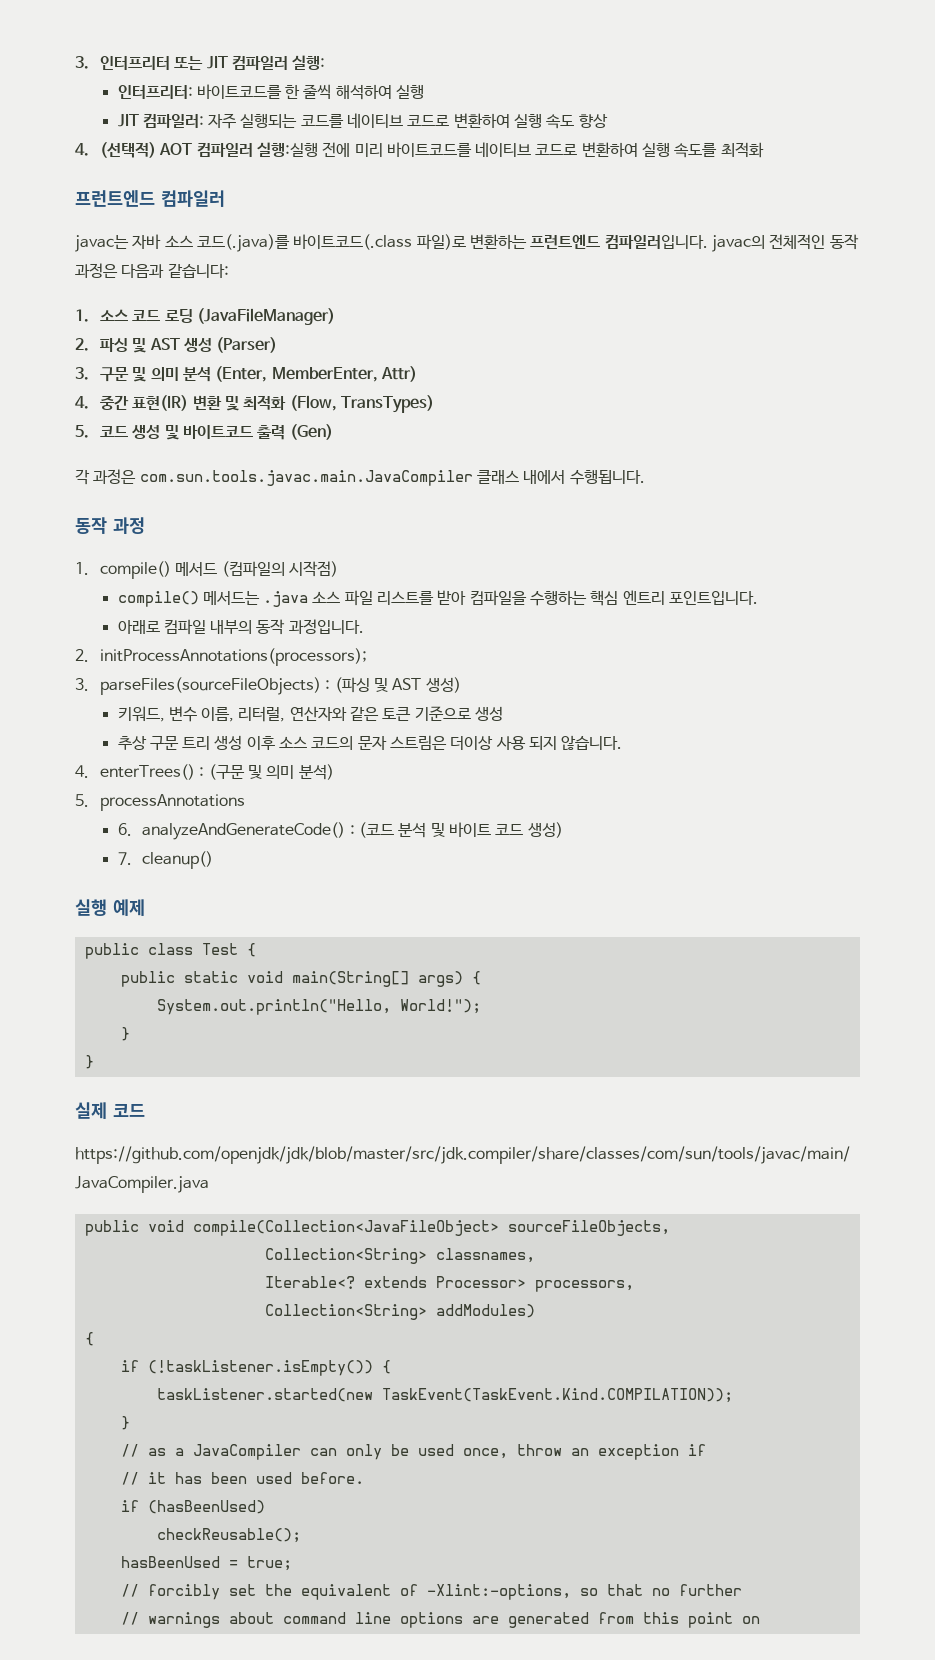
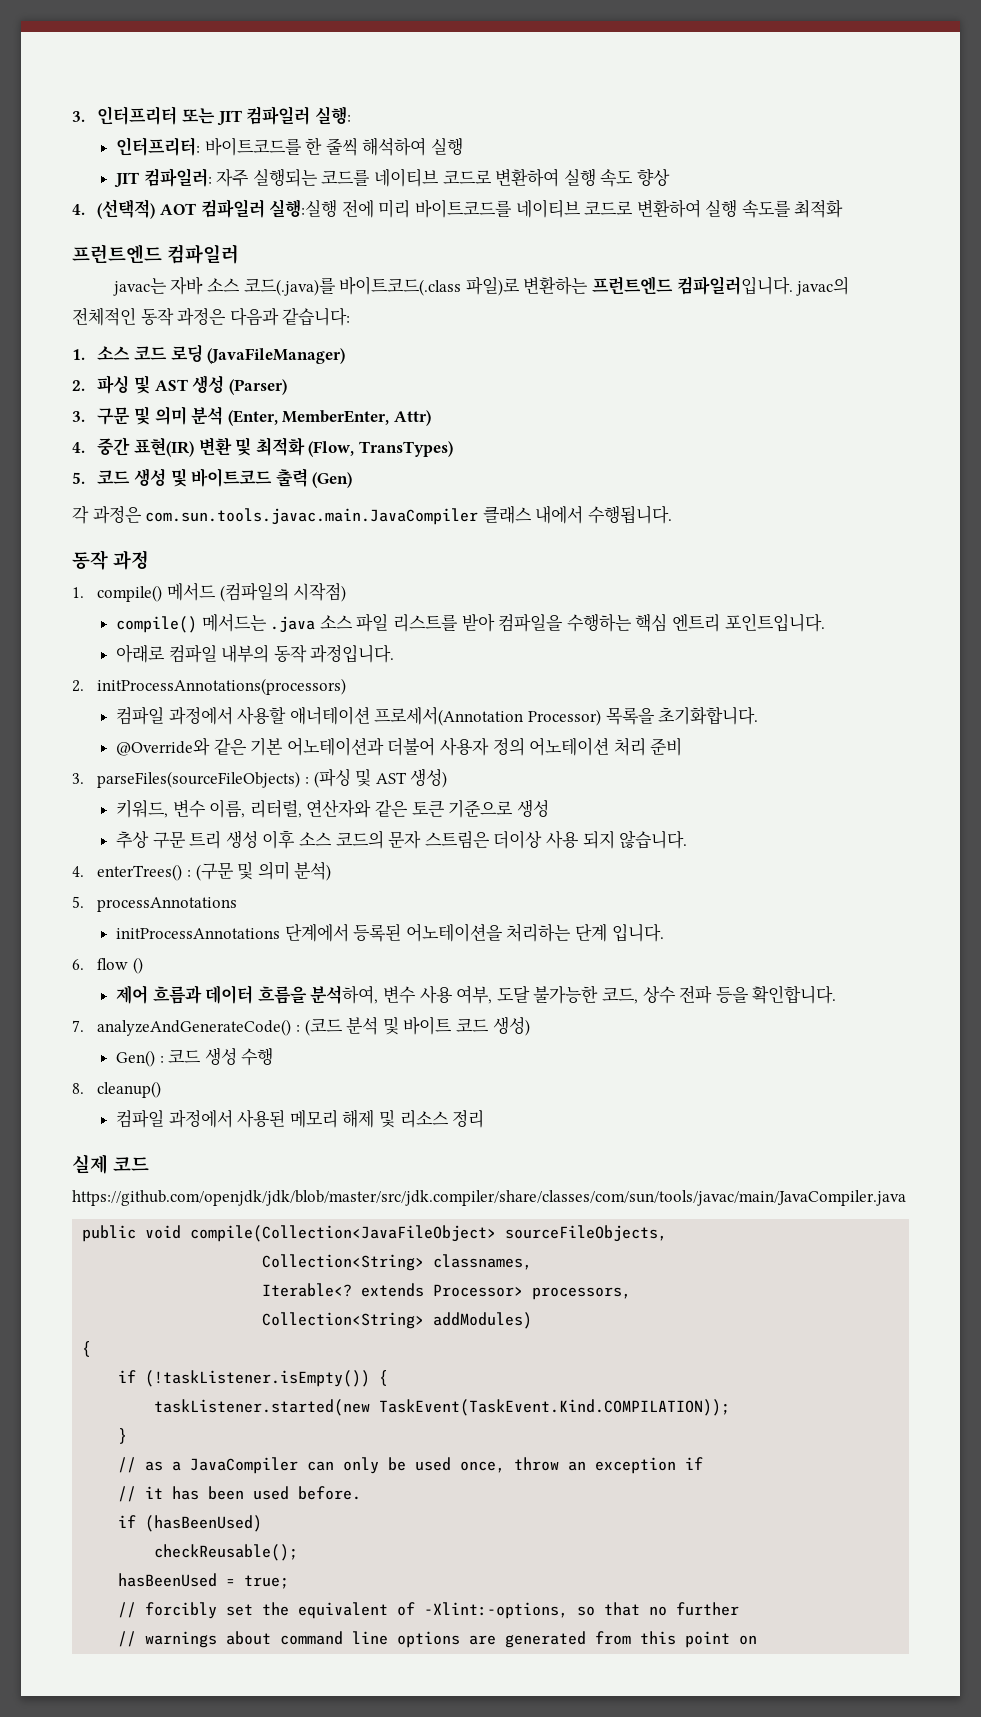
- 2. initProcessAnnotations(processors);
+ 2. initProcessAnnotations(processors)
+ 컴파일 과정에서 사용할 애너테이션 프로세서(Annotation Processor) 목록을 초기화합니다.
+ @Override와 같은 기본 어노테이션과 더불어 사용자 정의 어노테이션 처리 준비
- 6. analyzeAndGenerateCode() : (코드 분석 및 바이트 코드 생성)
+ initProcessAnnotations 단계에서 등록된 어노테이션을 처리하는 단계 입니다.
+ 6. flow ()
+ 제어 흐름과 데이터 흐름을 분석하여, 변수 사용 여부, 도달 불가능한 코드, 상수 전파 등을 확인합니다.
+ 7. analyzeAndGenerateCode() : (코드 분석 및 바이트 코드 생성)
- 7. cleanup()
- 실행 예제
- public class Test {
- public static void main(String[] args) {
- System.out.println("Hello, World!");
- }
- }
+ Gen() : 코드 생성 수행
+ 8. cleanup()
+ 컴파일 과정에서 사용된 메모리 해제 및 리소스 정리

